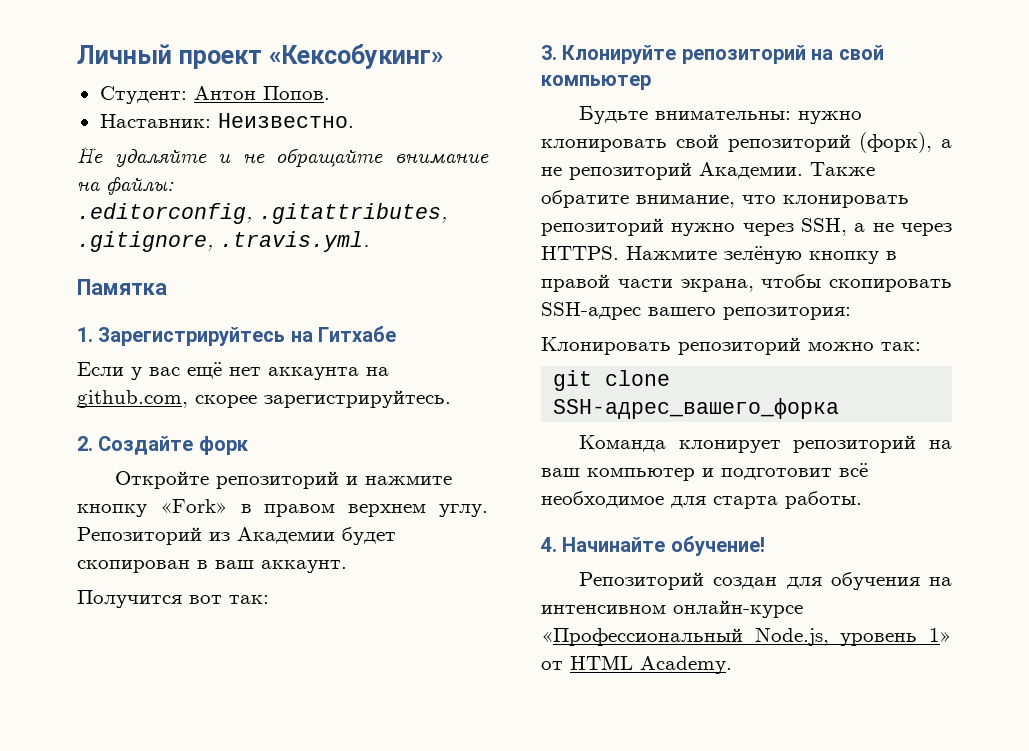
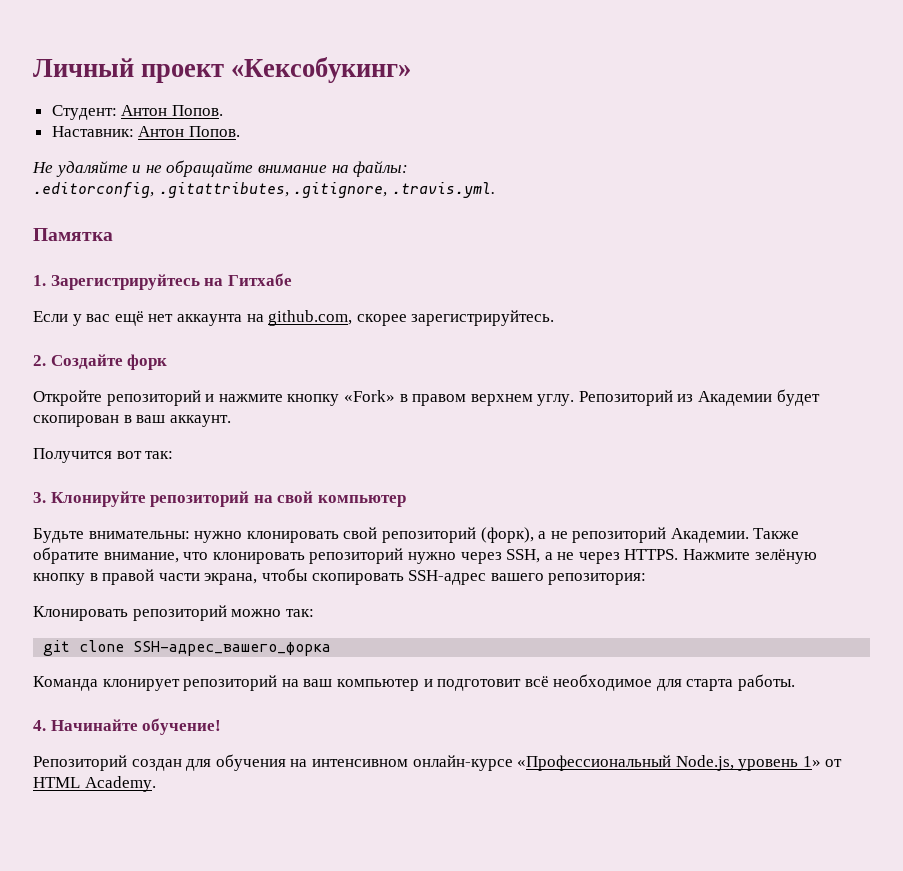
- Наставник: Неизвестно.
+ Наставник: Антон Попов.

